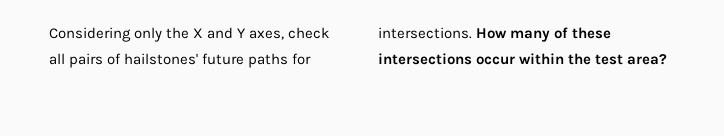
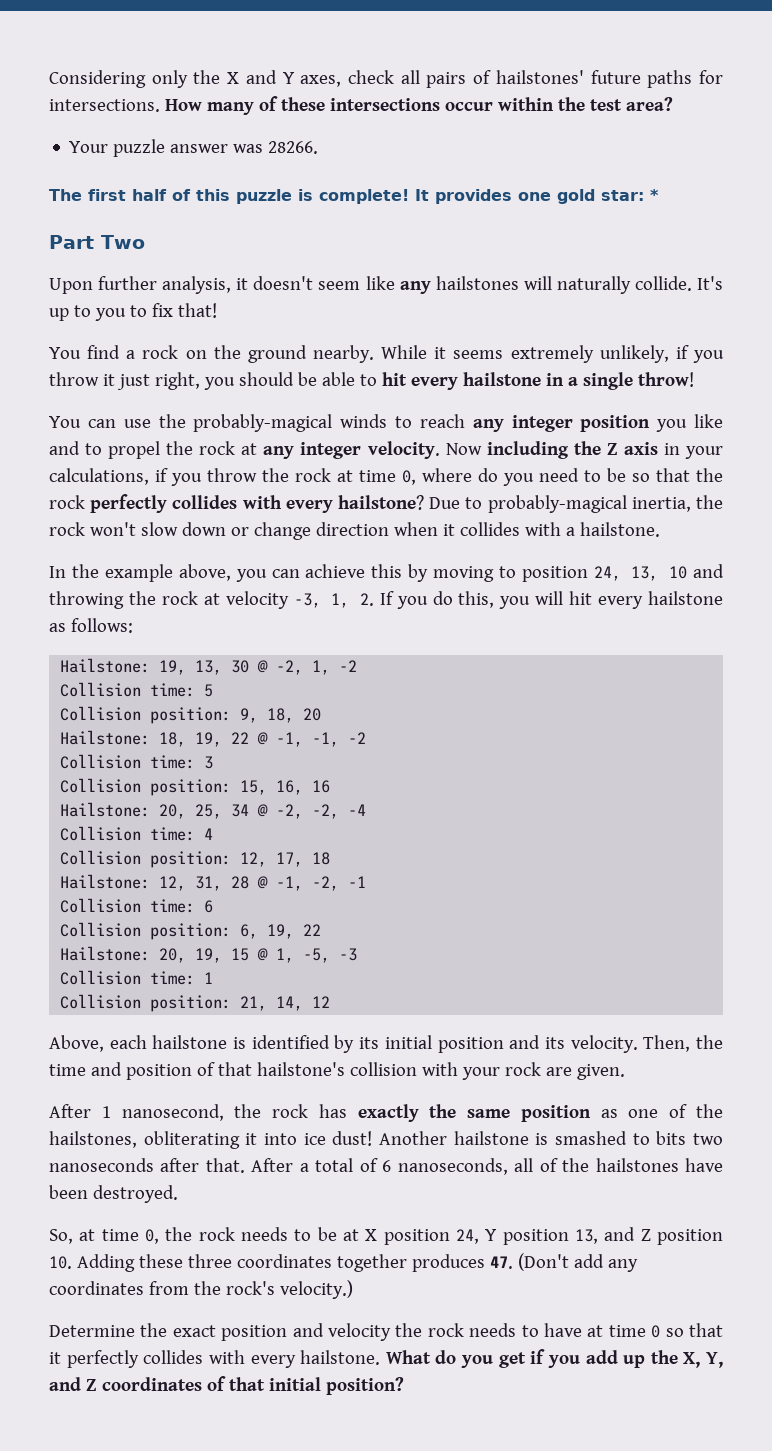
+ Your puzzle answer was 28266.
+ The first half of this puzzle is complete! It provides one gold star: *
+ Part Two
+ Upon further analysis, it doesn't seem like any hailstones will naturally collide. It's up to you to fix that!
+ You find a rock on the ground nearby. While it seems extremely unlikely, if you throw it just right, you should be able to hit every hailstone in a single throw!
+ You can use the probably-magical winds to reach any integer position you like and to propel the rock at any integer velocity. Now including the Z axis in your calculations, if you throw the rock at time 0, where do you need to be so that the rock perfectly collides with every hailstone? Due to probably-magical inertia, the rock won't slow down or change direction when it collides with a hailstone.
+ In the example above, you can achieve this by moving to position 24, 13, 10 and throwing the rock at velocity -3, 1, 2. If you do this, you will hit every hailstone as follows:
+ Hailstone: 19, 13, 30 @ -2, 1, -2
+ Collision time: 5
+ Collision position: 9, 18, 20
+ Hailstone: 18, 19, 22 @ -1, -1, -2
+ Collision time: 3
+ Collision position: 15, 16, 16
+ Hailstone: 20, 25, 34 @ -2, -2, -4
+ Collision time: 4
+ Collision position: 12, 17, 18
+ Hailstone: 12, 31, 28 @ -1, -2, -1
+ Collision time: 6
+ Collision position: 6, 19, 22
+ Hailstone: 20, 19, 15 @ 1, -5, -3
+ Collision time: 1
+ Collision position: 21, 14, 12
+ Above, each hailstone is identified by its initial position and its velocity. Then, the time and position of that hailstone's collision with your rock are given.
+ After 1 nanosecond, the rock has exactly the same position as one of the hailstones, obliterating it into ice dust! Another hailstone is smashed to bits two nanoseconds after that. After a total of 6 nanoseconds, all of the hailstones have been destroyed.
+ So, at time 0, the rock needs to be at X position 24, Y position 13, and Z position 10. Adding these three coordinates together produces 47. (Don't add any coordinates from the rock's velocity.)
+ Determine the exact position and velocity the rock needs to have at time 0 so that it perfectly collides with every hailstone. What do you get if you add up the X, Y, and Z coordinates of that initial position?

